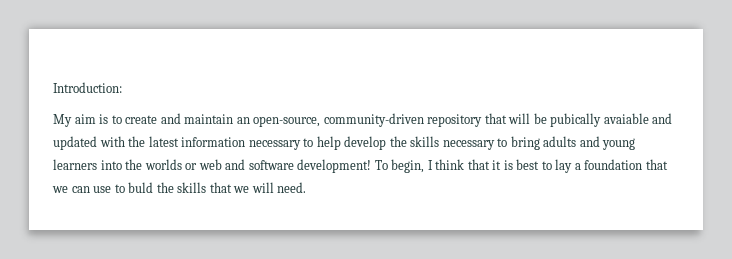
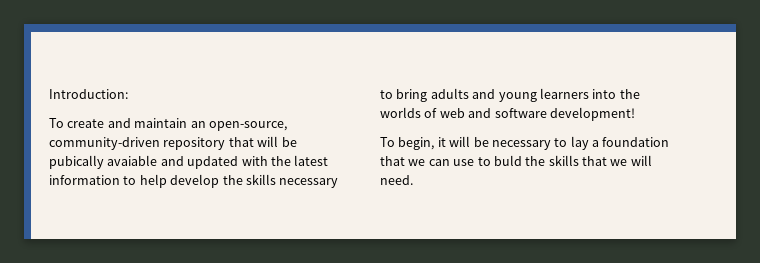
- My aim is to create and maintain an open-source, community-driven repository that will be pubically avaiable and updated with the latest information necessary to help develop the skills necessary to bring adults and young learners into the worlds or web and software development! To begin, I think that it is best to lay a foundation that we can use to buld the skills that we will need.
+ To create and maintain an open-source, community-driven repository that will be pubically avaiable and updated with the latest information to help develop the skills necessary to bring adults and young learners into the worlds of web and software development!
+ To begin, it will be necessary to lay a foundation that we can use to buld the skills that we will need.

